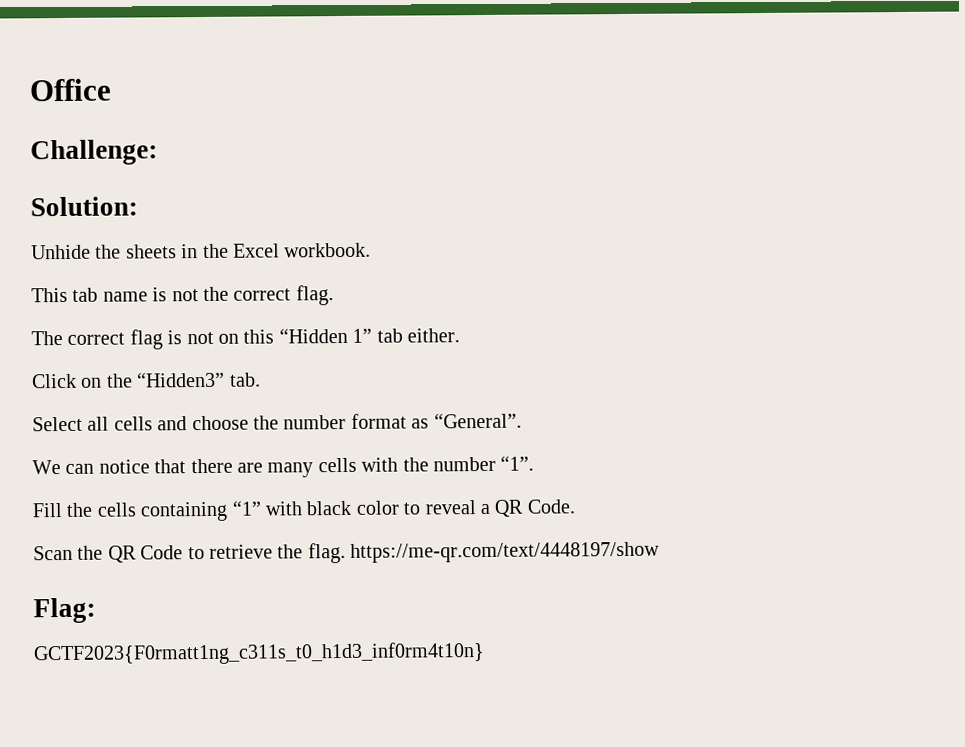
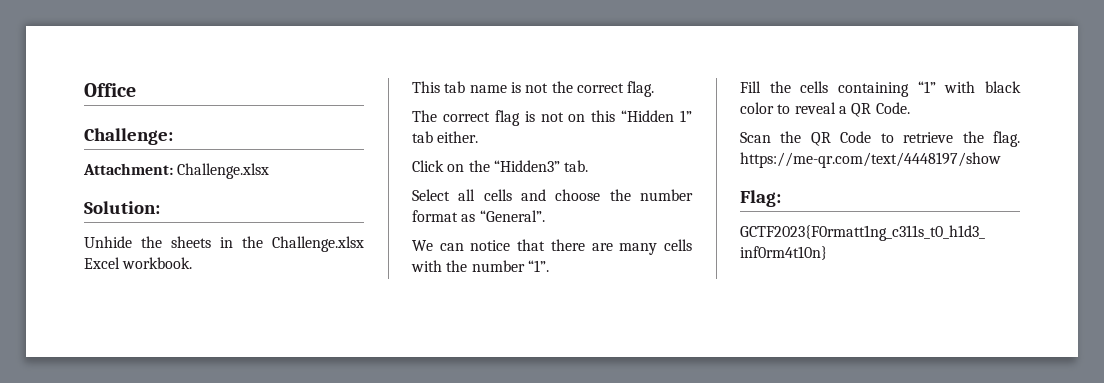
+ Attachment: Challenge.xlsx
- Unhide the sheets in the Excel workbook.
+ Unhide the sheets in the Challenge.xlsx Excel workbook.

